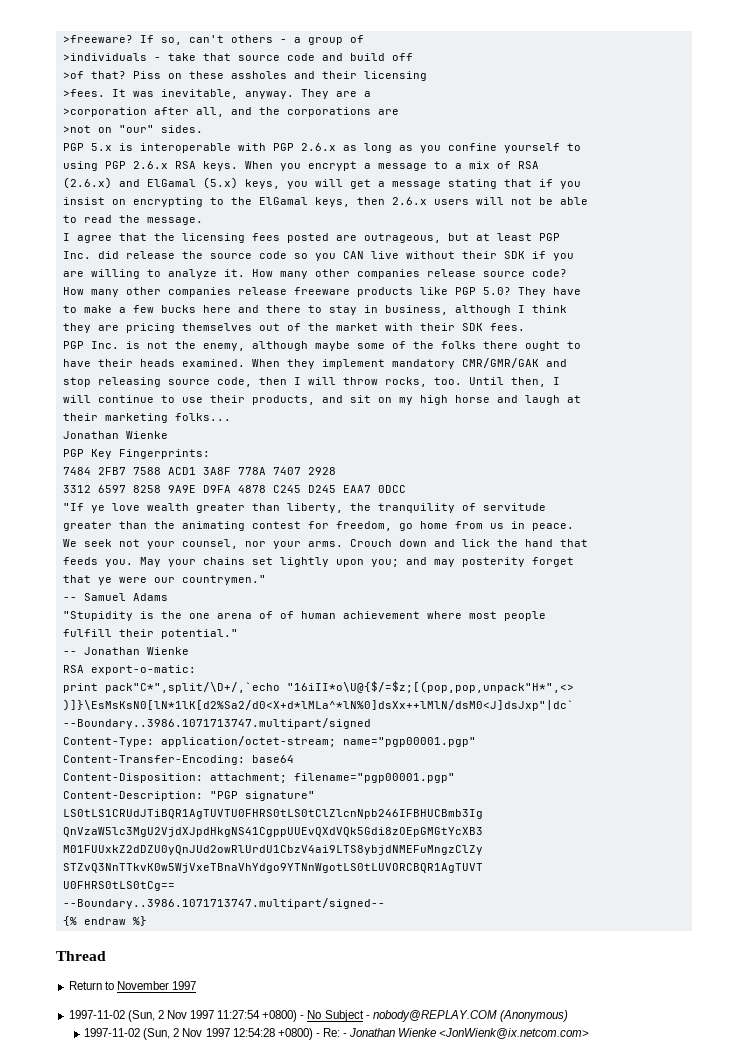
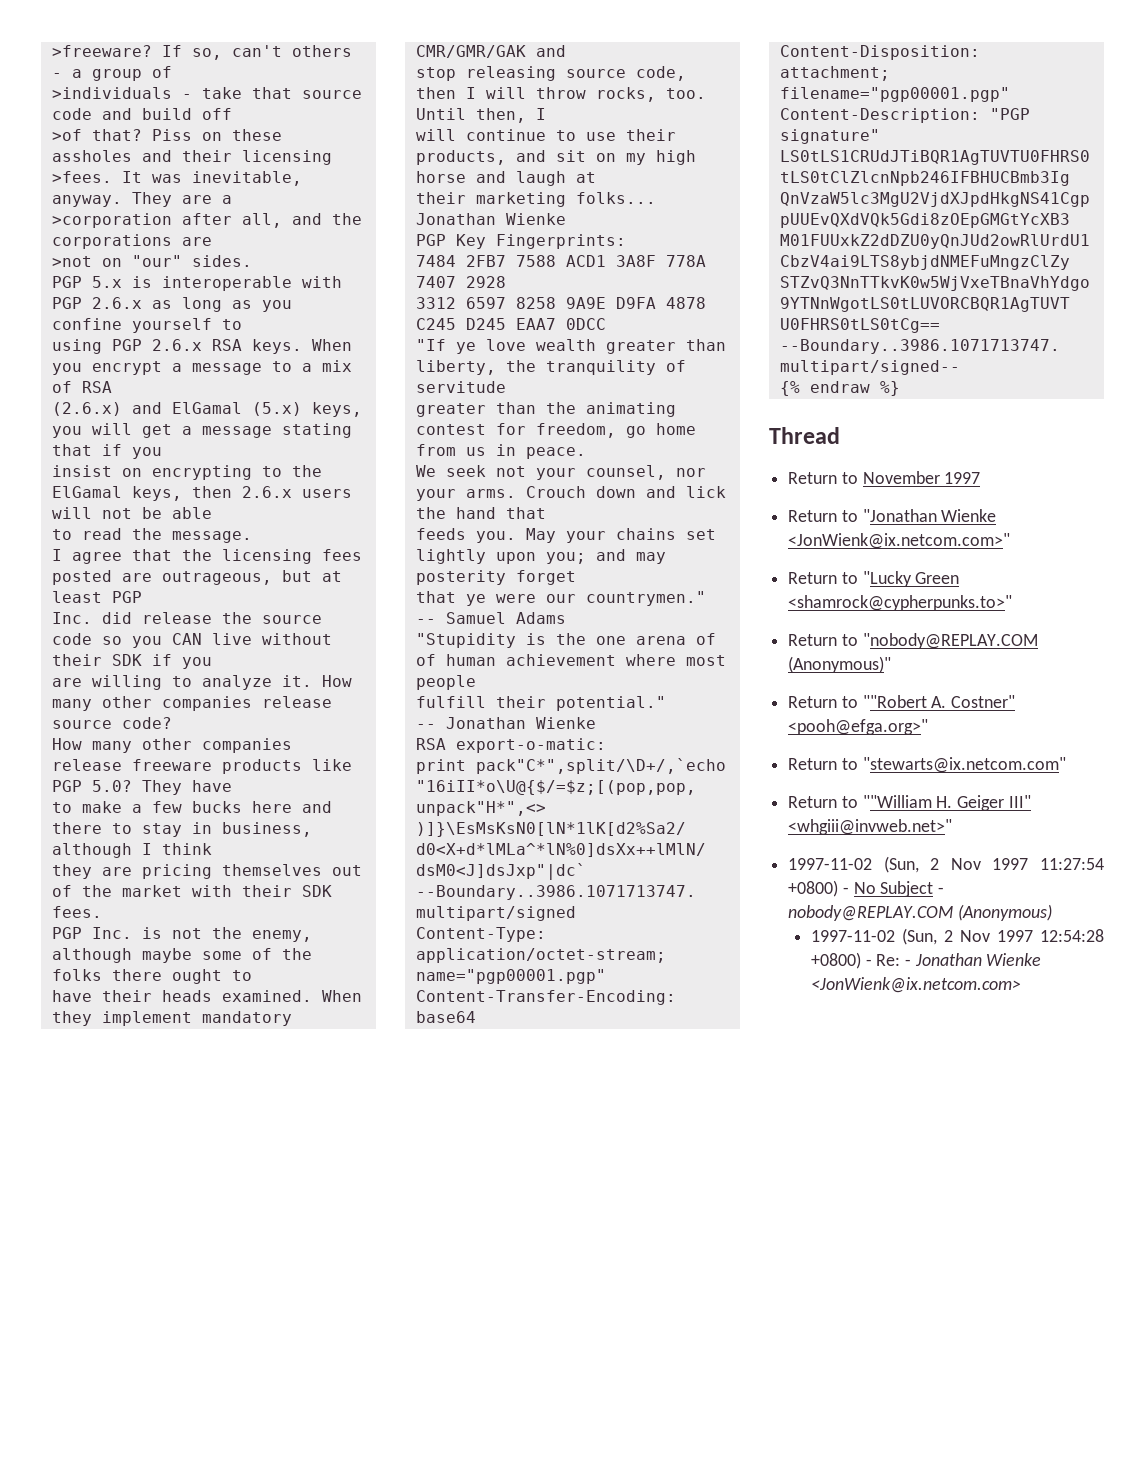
+ Return to "Jonathan Wienke <JonWienk@ix.netcom.com>"
+ Return to "Lucky Green <shamrock@cypherpunks.to>"
+ Return to "nobody@REPLAY.COM (Anonymous)"
+ Return to ""Robert A. Costner" <pooh@efga.org>"
+ Return to "stewarts@ix.netcom.com"
+ Return to ""William H. Geiger III" <whgiii@invweb.net>"

